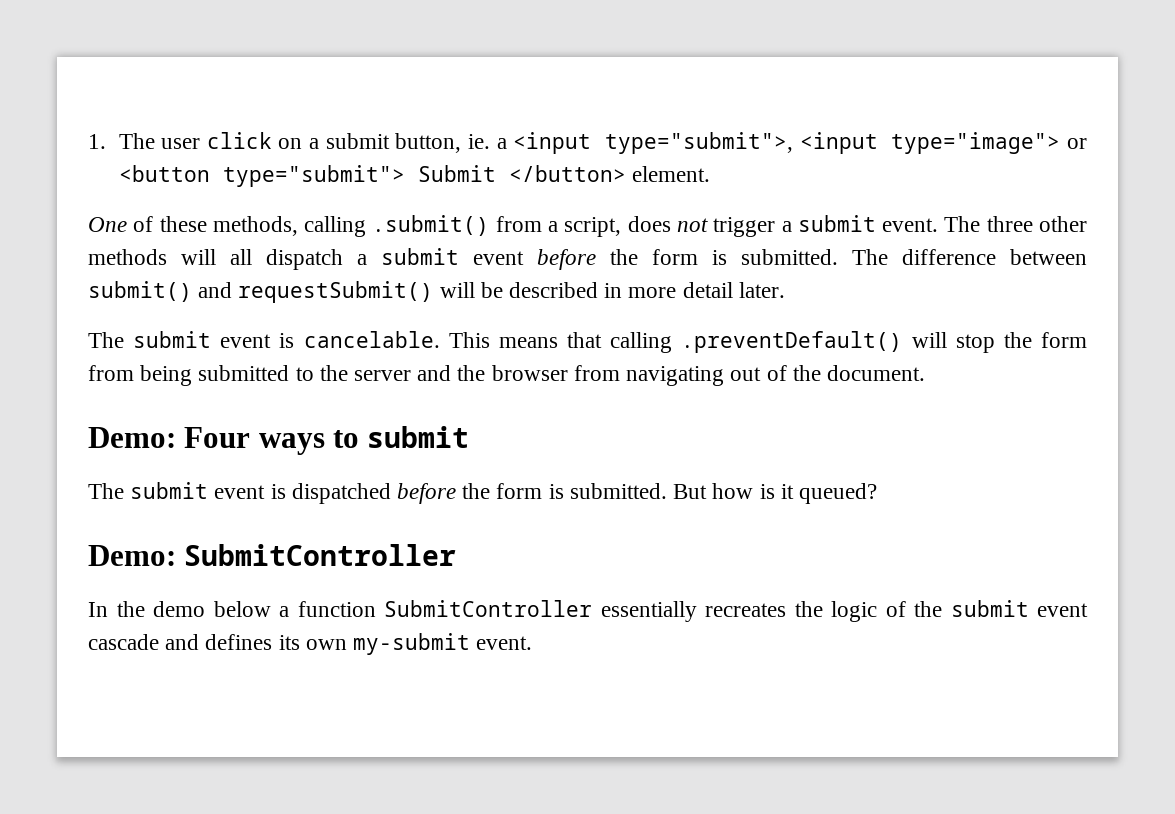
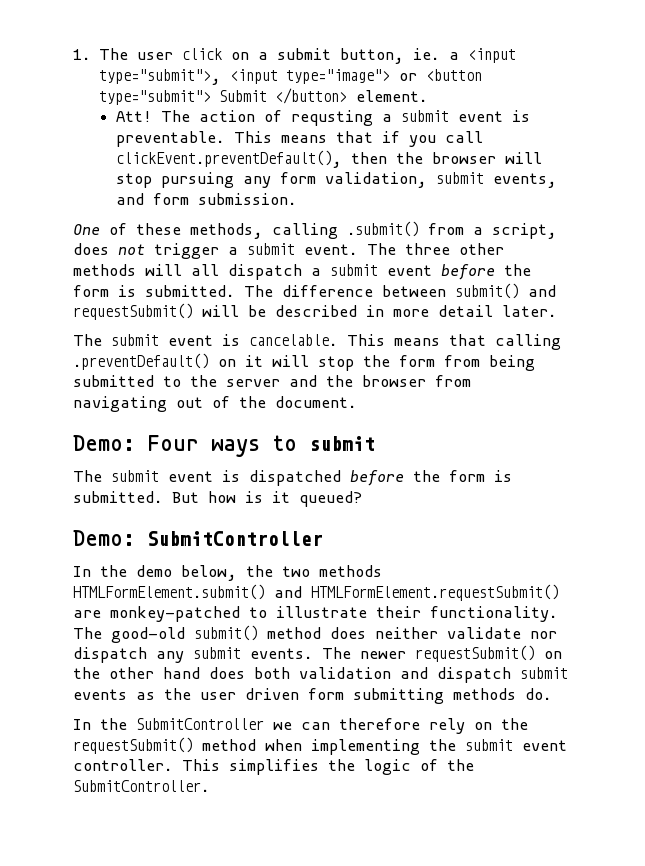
+ Att! The action of requsting a submit event is preventable. This means that if you call clickEvent.preventDefault(), then the browser will stop pursuing any form validation, submit events, and form submission.
- This means that calling .preventDefault() will stop the form from being submitted to the server and the browser from navigating out of the document.
+ This means that calling .preventDefault() on it will stop the form from being submitted to the server and the browser from navigating out of the document.
- In the demo below a function SubmitController essentially recreates the logic of the submit event cascade and defines its own my-submit event.
+ In the demo below, the two methods HTMLFormElement.submit() and HTMLFormElement.requestSubmit() are monkey-patched to illustrate their functionality. The good-old submit() method does neither validate nor dispatch any submit events. The newer requestSubmit() on the other hand does both validation and dispatch submit events as the user driven form submitting methods do.
+ In the SubmitController we can therefore rely on the requestSubmit() method when implementing the submit event controller. This simplifies the logic of the SubmitController.

